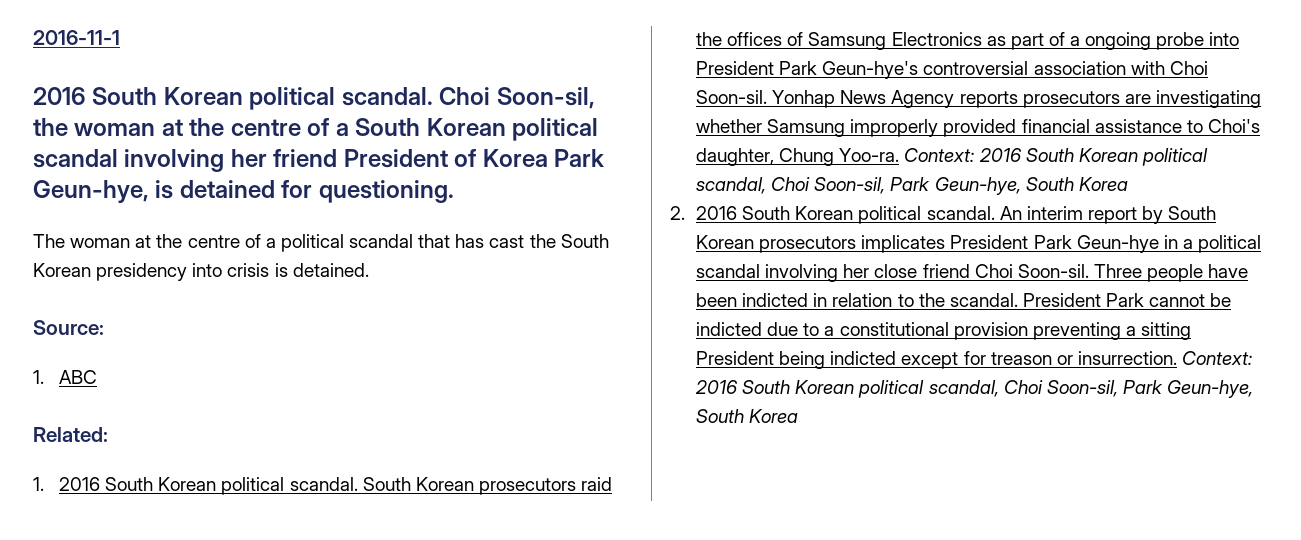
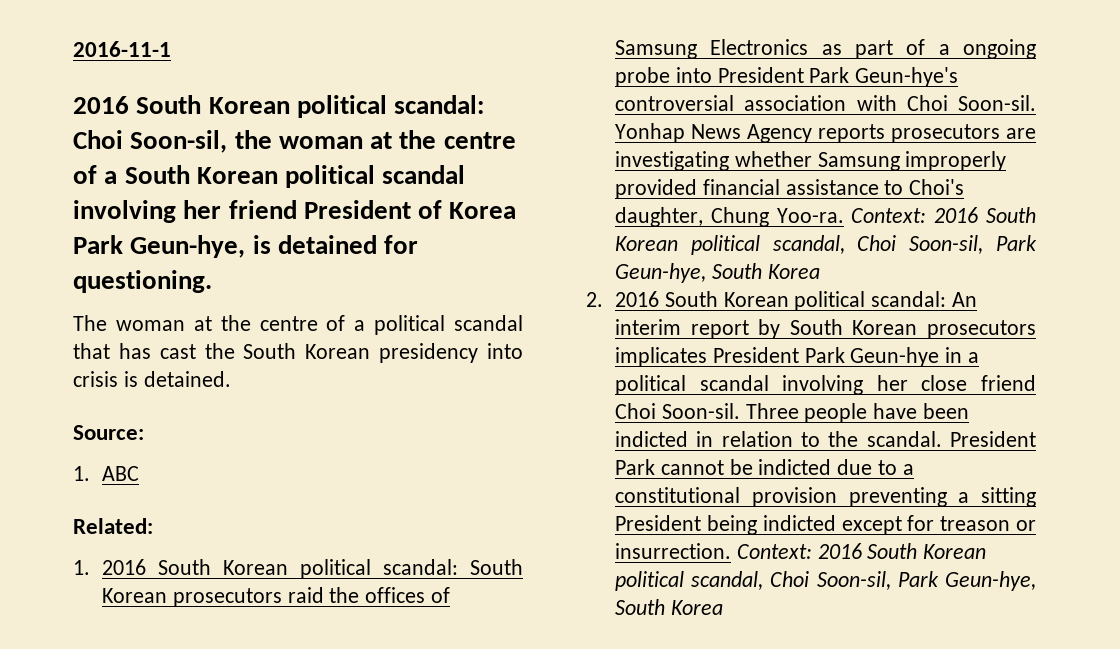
- 2016 South Korean political scandal. Choi Soon-sil, the woman at the centre of a South Korean political scandal involving her friend President of Korea Park Geun-hye, is detained for questioning.
+ 2016 South Korean political scandal: Choi Soon-sil, the woman at the centre of a South Korean political scandal involving her friend President of Korea Park Geun-hye, is detained for questioning.
- 1. 2016 South Korean political scandal. South Korean prosecutors raid the offices of Samsung Electronics as part of a ongoing probe into President Park Geun-hye's controversial association with Choi Soon-sil.
+ 1. 2016 South Korean political scandal: South Korean prosecutors raid the offices of Samsung Electronics as part of a ongoing probe into President Park Geun-hye's controversial association with Choi Soon-sil.
- 2. 2016 South Korean political scandal. An interim report by South Korean prosecutors implicates President Park Geun-hye in a political scandal involving her close friend Choi Soon-sil.
+ 2. 2016 South Korean political scandal: An interim report by South Korean prosecutors implicates President Park Geun-hye in a political scandal involving her close friend Choi Soon-sil.

